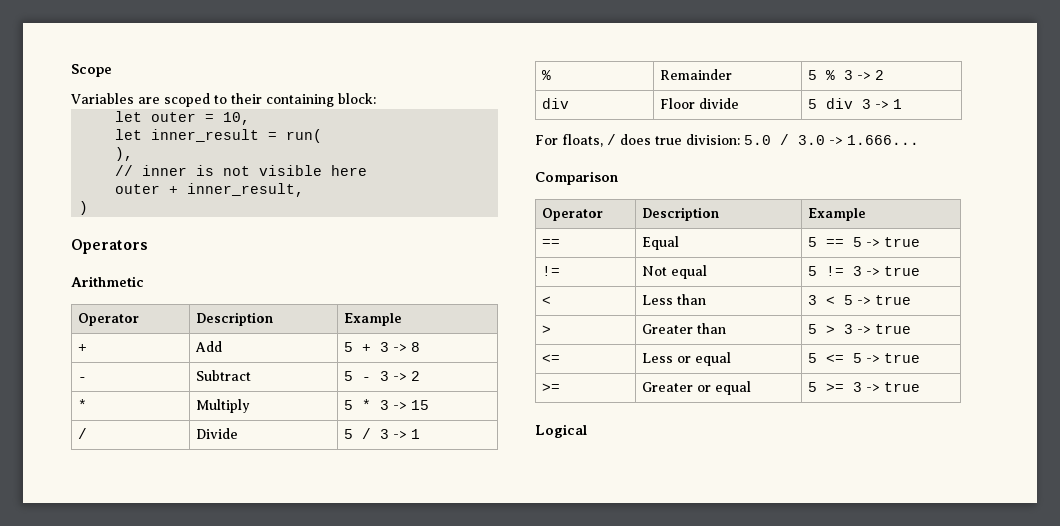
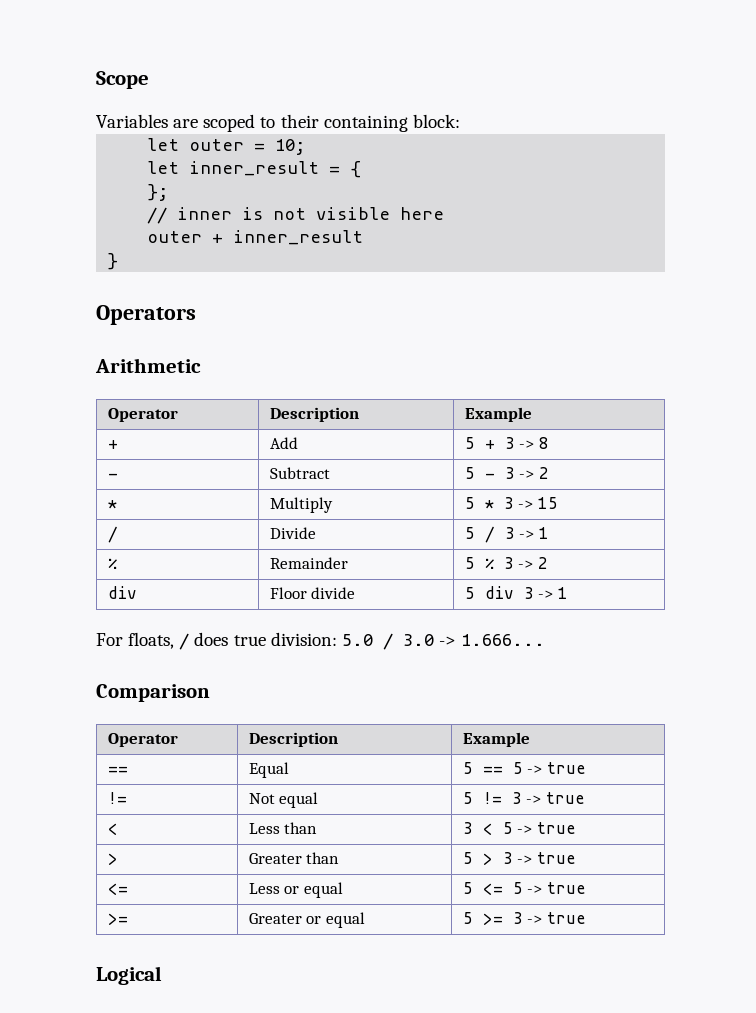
- let outer = 10,
+ let outer = 10;
- let inner_result = run(
- ),
+ let inner_result = {
+ };
- outer + inner_result,
- )
+ outer + inner_result
+ }

